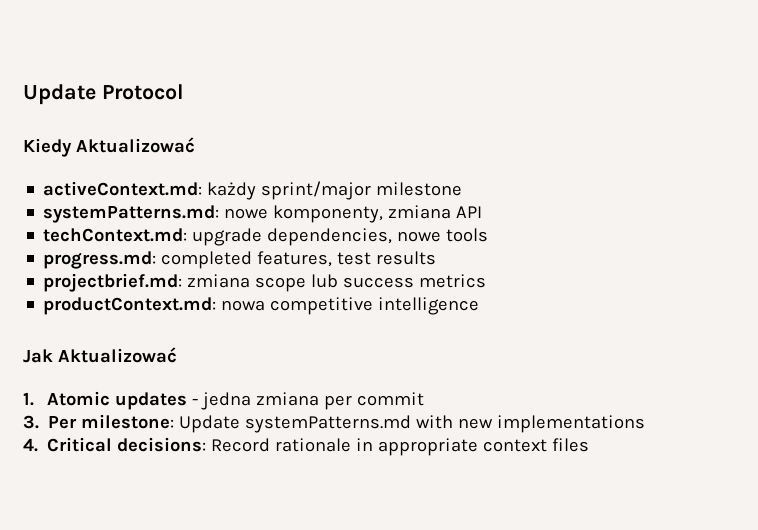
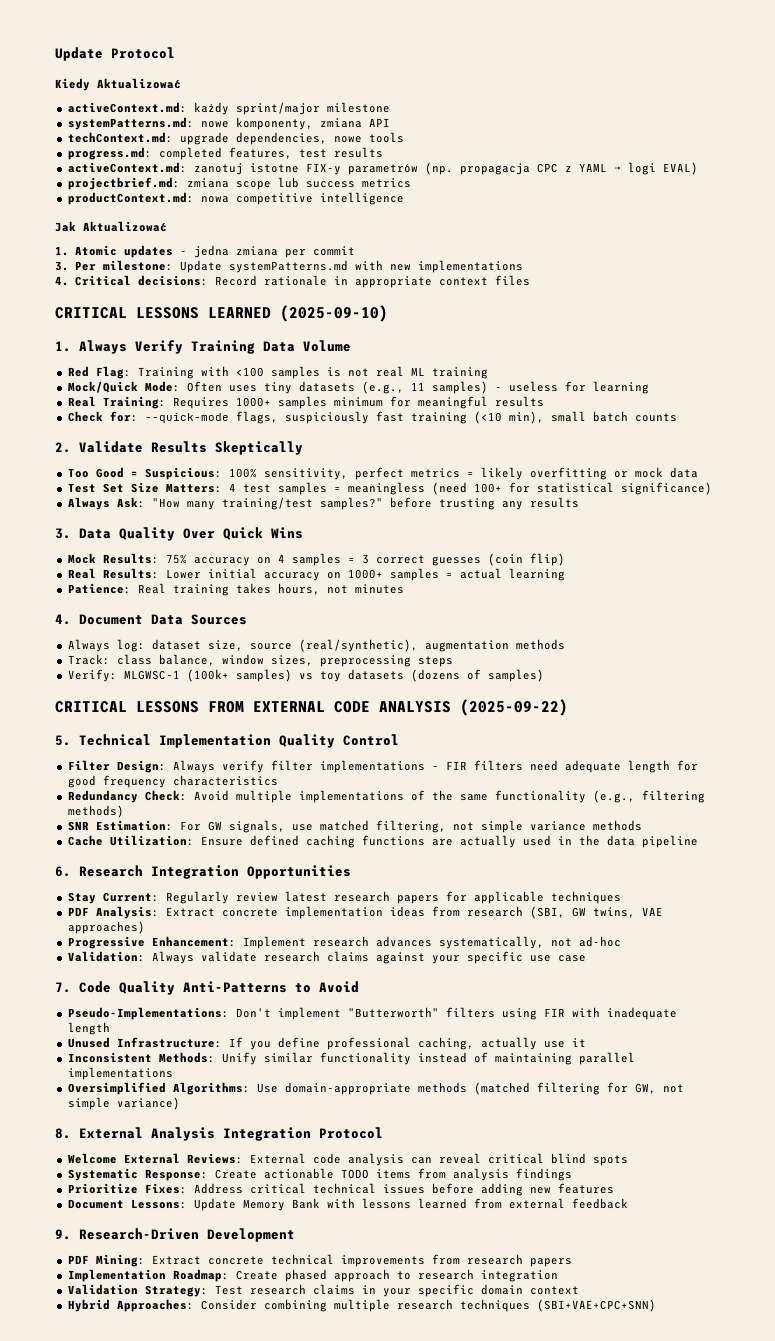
+ activeContext.md: zanotuj istotne FIX-y parametrów (np. propagacja CPC z YAML → logi EVAL)
+ CRITICAL LESSONS LEARNED (2025-09-10)
+ 1. Always Verify Training Data Volume
+ Red Flag: Training with <100 samples is not real ML training
+ Mock/Quick Mode: Often uses tiny datasets (e.g., 11 samples) - useless for learning
+ Real Training: Requires 1000+ samples minimum for meaningful results
+ Check for: --quick-mode flags, suspiciously fast training (<10 min), small batch counts
+ 2. Validate Results Skeptically
+ Too Good = Suspicious: 100% sensitivity, perfect metrics = likely overfitting or mock data
+ Test Set Size Matters: 4 test samples = meaningless (need 100+ for statistical significance)
+ Always Ask: "How many training/test samples?" before trusting any results
+ 3. Data Quality Over Quick Wins
+ Mock Results: 75% accuracy on 4 samples = 3 correct guesses (coin flip)
+ Real Results: Lower initial accuracy on 1000+ samples = actual learning
+ Patience: Real training takes hours, not minutes
+ 4. Document Data Sources
+ Always log: dataset size, source (real/synthetic), augmentation methods
+ Track: class balance, window sizes, preprocessing steps
+ Verify: MLGWSC-1 (100k+ samples) vs toy datasets (dozens of samples)
+ CRITICAL LESSONS FROM EXTERNAL CODE ANALYSIS (2025-09-22)
+ 5. Technical Implementation Quality Control
+ Filter Design: Always verify filter implementations - FIR filters need adequate length for good frequency characteristics
+ Redundancy Check: Avoid multiple implementations of the same functionality (e.g., filtering methods)
+ SNR Estimation: For GW signals, use matched filtering, not simple variance methods
+ Cache Utilization: Ensure defined caching functions are actually used in the data pipeline
+ 6. Research Integration Opportunities
+ Stay Current: Regularly review latest research papers for applicable techniques
+ PDF Analysis: Extract concrete implementation ideas from research (SBI, GW twins, VAE approaches)
+ Progressive Enhancement: Implement research advances systematically, not ad-hoc
+ Validation: Always validate research claims against your specific use case
+ 7. Code Quality Anti-Patterns to Avoid
+ Pseudo-Implementations: Don't implement "Butterworth" filters using FIR with inadequate length
+ Unused Infrastructure: If you define professional caching, actually use it
+ Inconsistent Methods: Unify similar functionality instead of maintaining parallel implementations
+ Oversimplified Algorithms: Use domain-appropriate methods (matched filtering for GW, not simple variance)
+ 8. External Analysis Integration Protocol
+ Welcome External Reviews: External code analysis can reveal critical blind spots
+ Systematic Response: Create actionable TODO items from analysis findings
+ Prioritize Fixes: Address critical technical issues before adding new features
+ Document Lessons: Update Memory Bank with lessons learned from external feedback
+ 9. Research-Driven Development
+ PDF Mining: Extract concrete technical improvements from research papers
+ Implementation Roadmap: Create phased approach to research integration
+ Validation Strategy: Test research claims in your specific domain context
+ Hybrid Approaches: Consider combining multiple research techniques (SBI+VAE+CPC+SNN)

